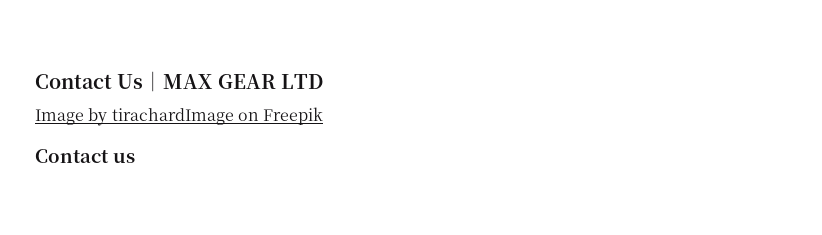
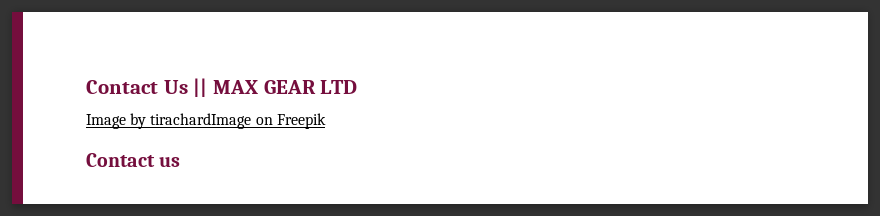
- Contact Us｜MAX GEAR LTD
+ Contact Us || MAX GEAR LTD

